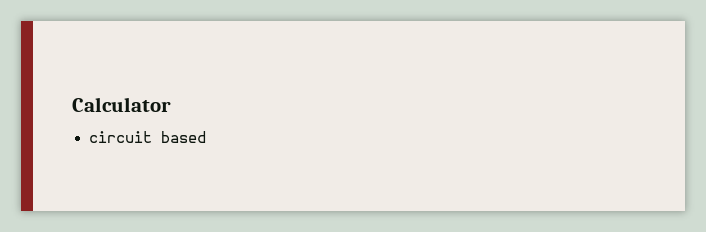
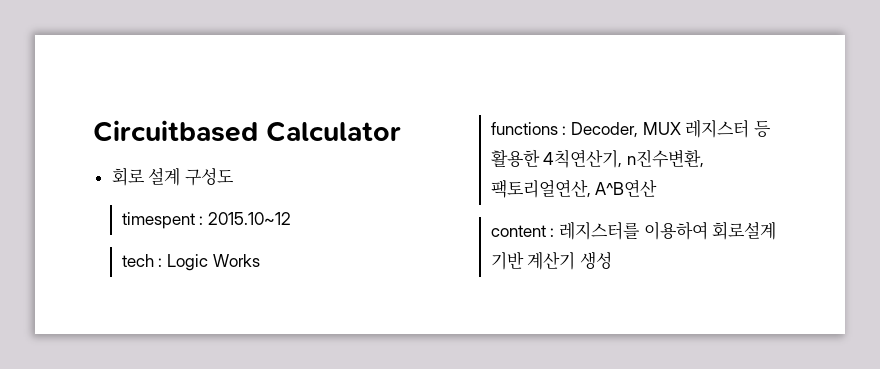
- Calculator
+ Circuitbased Calculator
- circuit based
+ 회로 설계 구성도
+ timespent : 2015.10~12
+ tech : Logic Works
+ functions : Decoder, MUX 레지스터 등 활용한 4칙연산기, n진수변환, 팩토리얼연산, A^B연산
+ content : 레지스터를 이용하여 회로설계 기반 계산기 생성

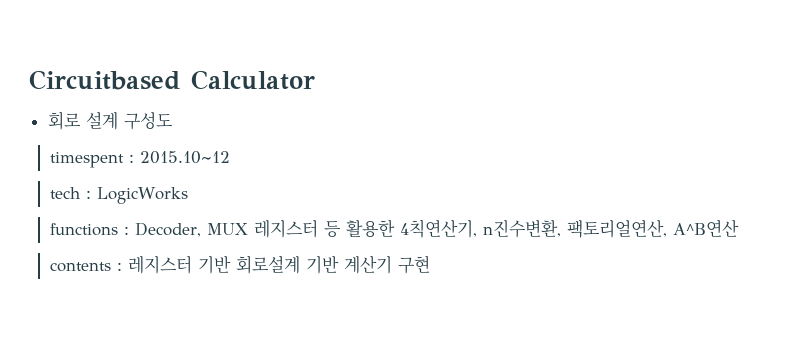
- tech : Logic Works
+ tech : LogicWorks
- content : 레지스터를 이용하여 회로설계 기반 계산기 생성
+ contents : 레지스터 기반 회로설계 기반 계산기 구현

